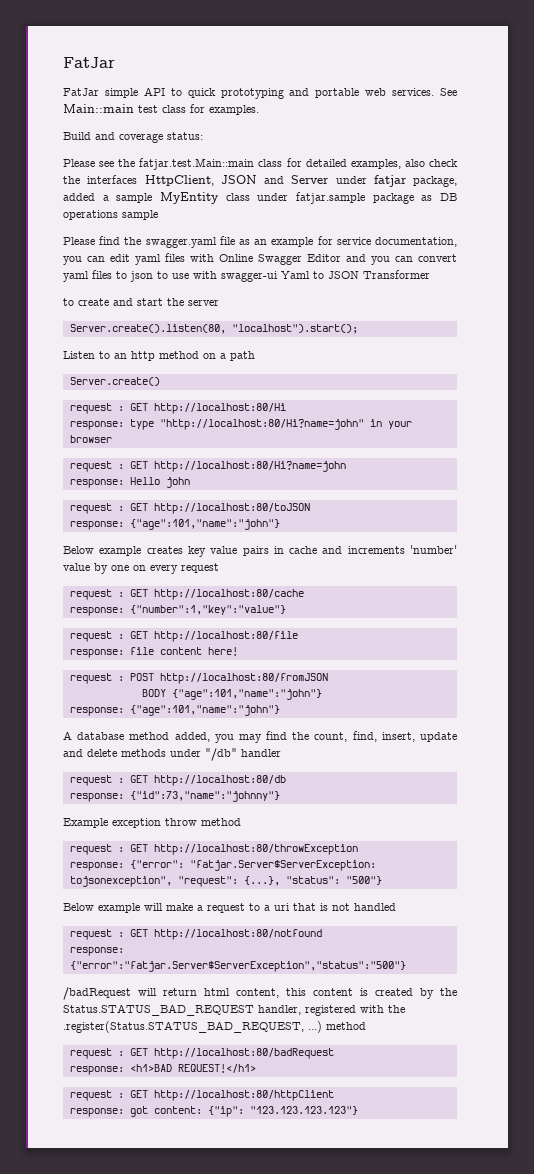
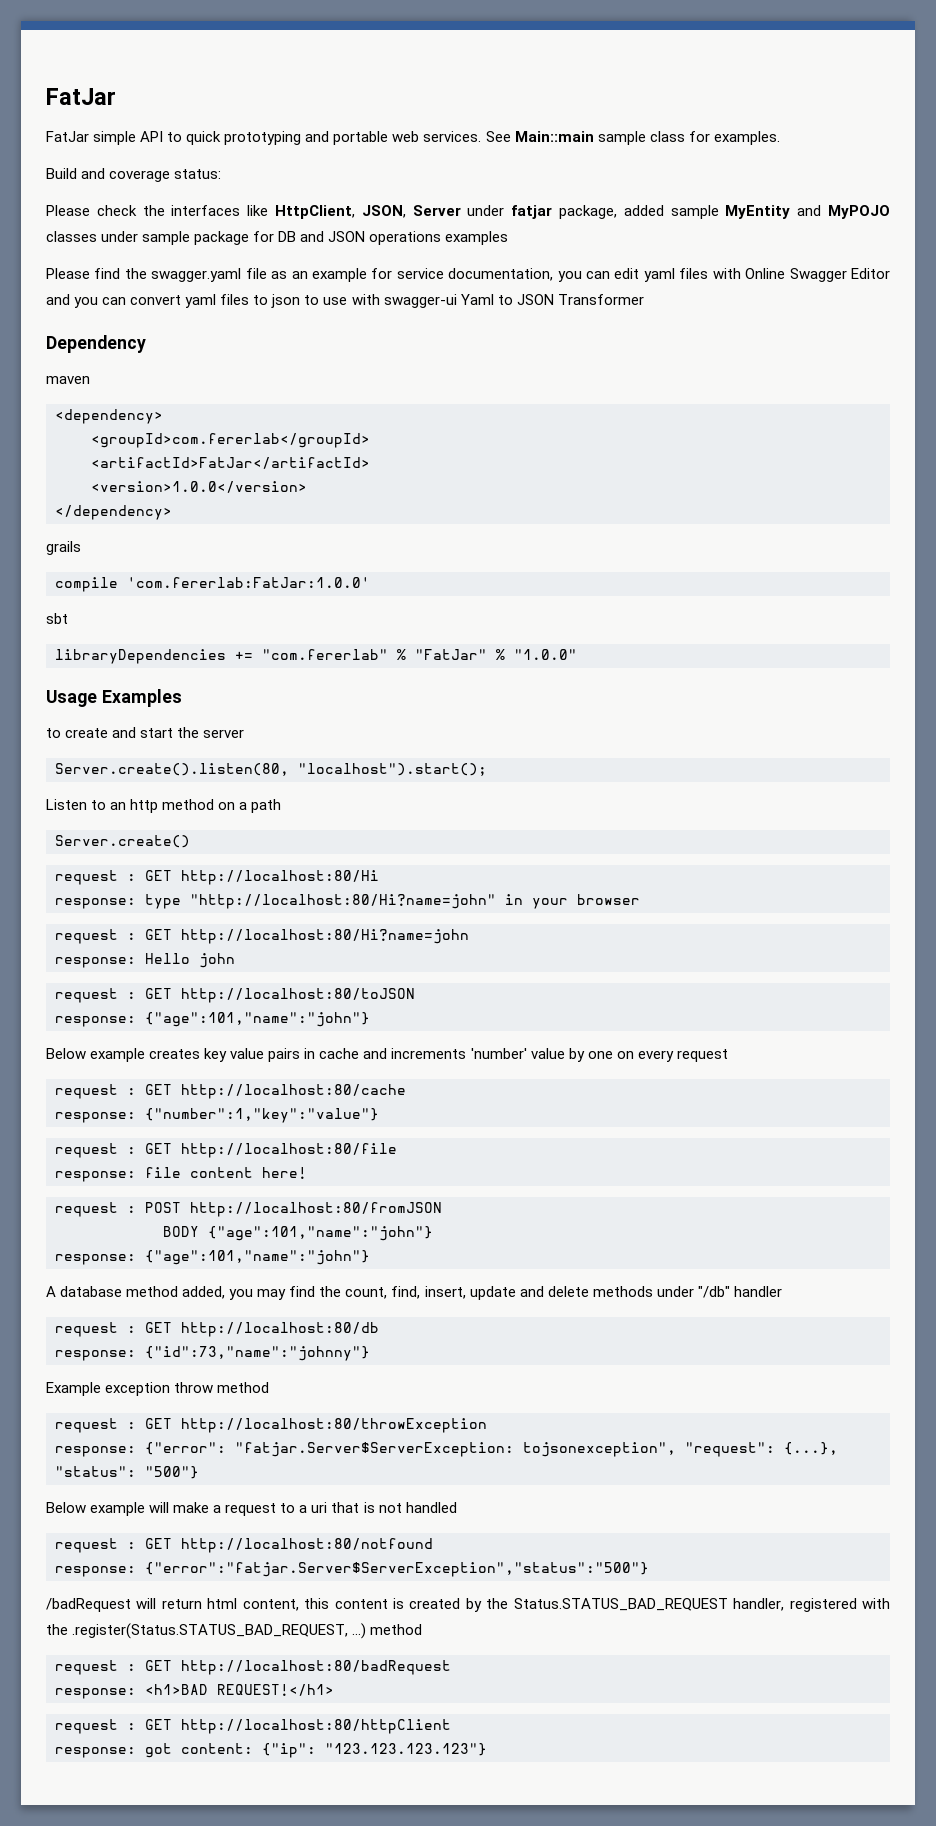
- See Main::main test class for examples.
+ See Main::main sample class for examples.
- Please see the fatjar.test.Main::main class for detailed examples, also check the interfaces HttpClient, JSON and Server under fatjar package, added a sample MyEntity class under fatjar.sample package as DB operations sample
+ Please check the interfaces like HttpClient, JSON, Server under fatjar package, added sample MyEntity and MyPOJO classes under sample package for DB and JSON operations examples
+ Dependency
+ maven
+ <dependency>
+ <groupId>com.fererlab</groupId>
+ <artifactId>FatJar</artifactId>
+ <version>1.0.0</version>
+ </dependency>
+ grails
+ compile 'com.fererlab:FatJar:1.0.0'
+ sbt
+ libraryDependencies += "com.fererlab" % "FatJar" % "1.0.0"
+ Usage Examples

